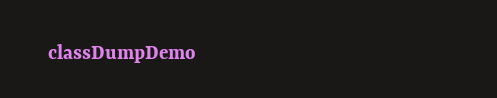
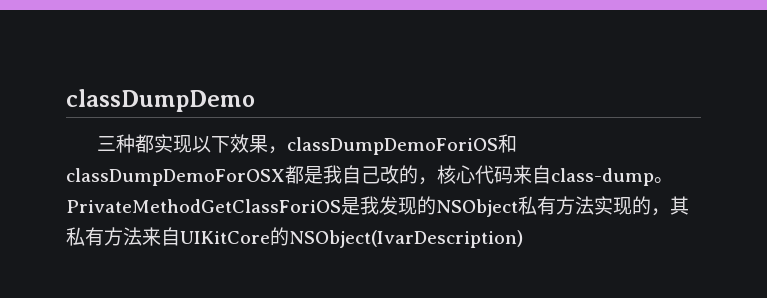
+ 三种都实现以下效果，classDumpDemoForiOS和classDumpDemoForOSX都是我自己改的，核心代码来自class-dump。PrivateMethodGetClassForiOS是我发现的NSObject私有方法实现的，其私有方法来自UIKitCore的NSObject(IvarDescription)

